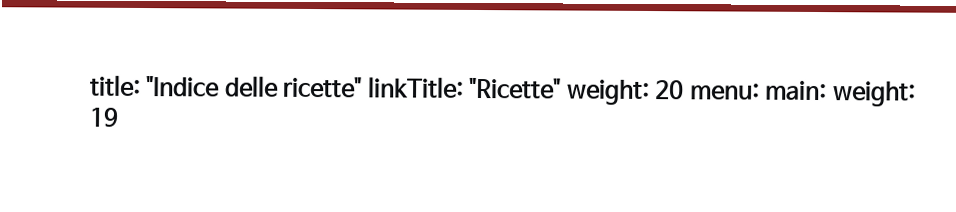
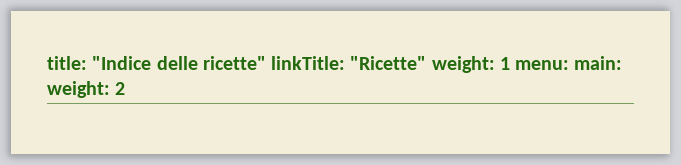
- title: "Indice delle ricette" linkTitle: "Ricette" weight: 20 menu: main: weight: 19
+ title: "Indice delle ricette" linkTitle: "Ricette" weight: 1 menu: main: weight: 2

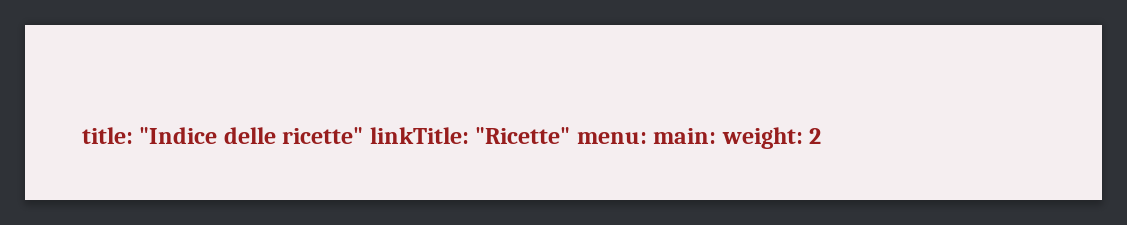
- title: "Indice delle ricette" linkTitle: "Ricette" weight: 1 menu: main: weight: 2
+ title: "Indice delle ricette" linkTitle: "Ricette" menu: main: weight: 2

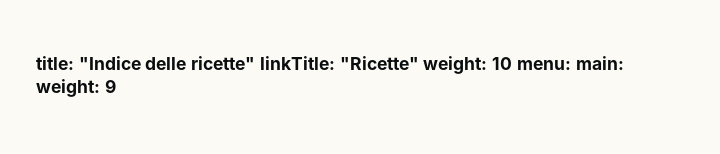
- title: "Indice delle ricette" linkTitle: "Ricette" menu: main: weight: 2
+ title: "Indice delle ricette" linkTitle: "Ricette" weight: 10 menu: main: weight: 9

